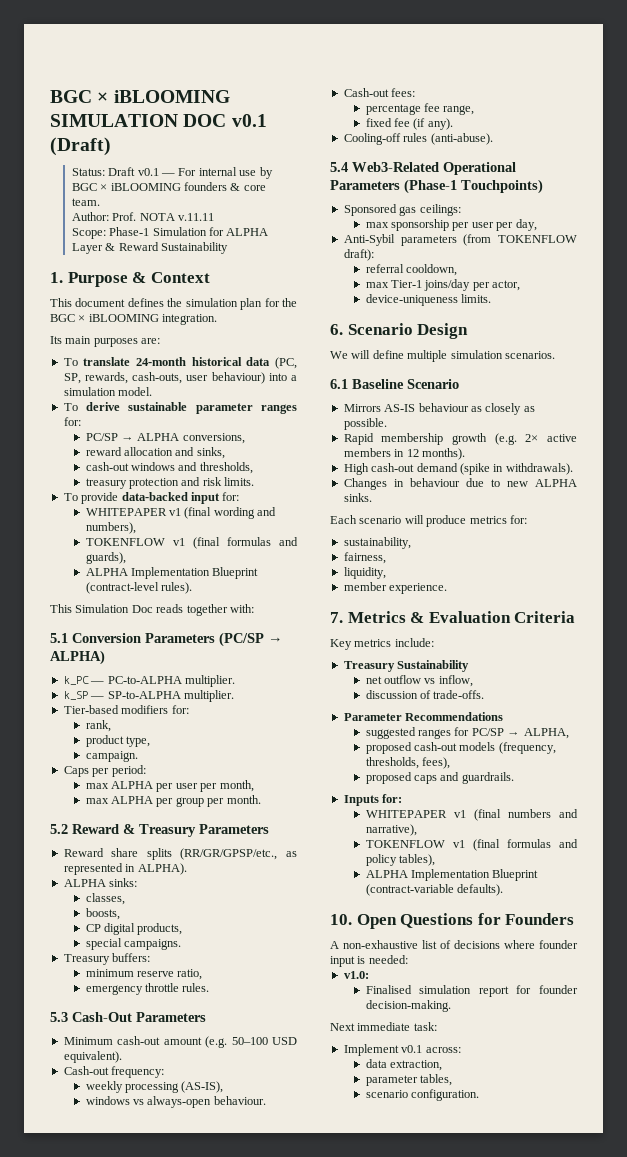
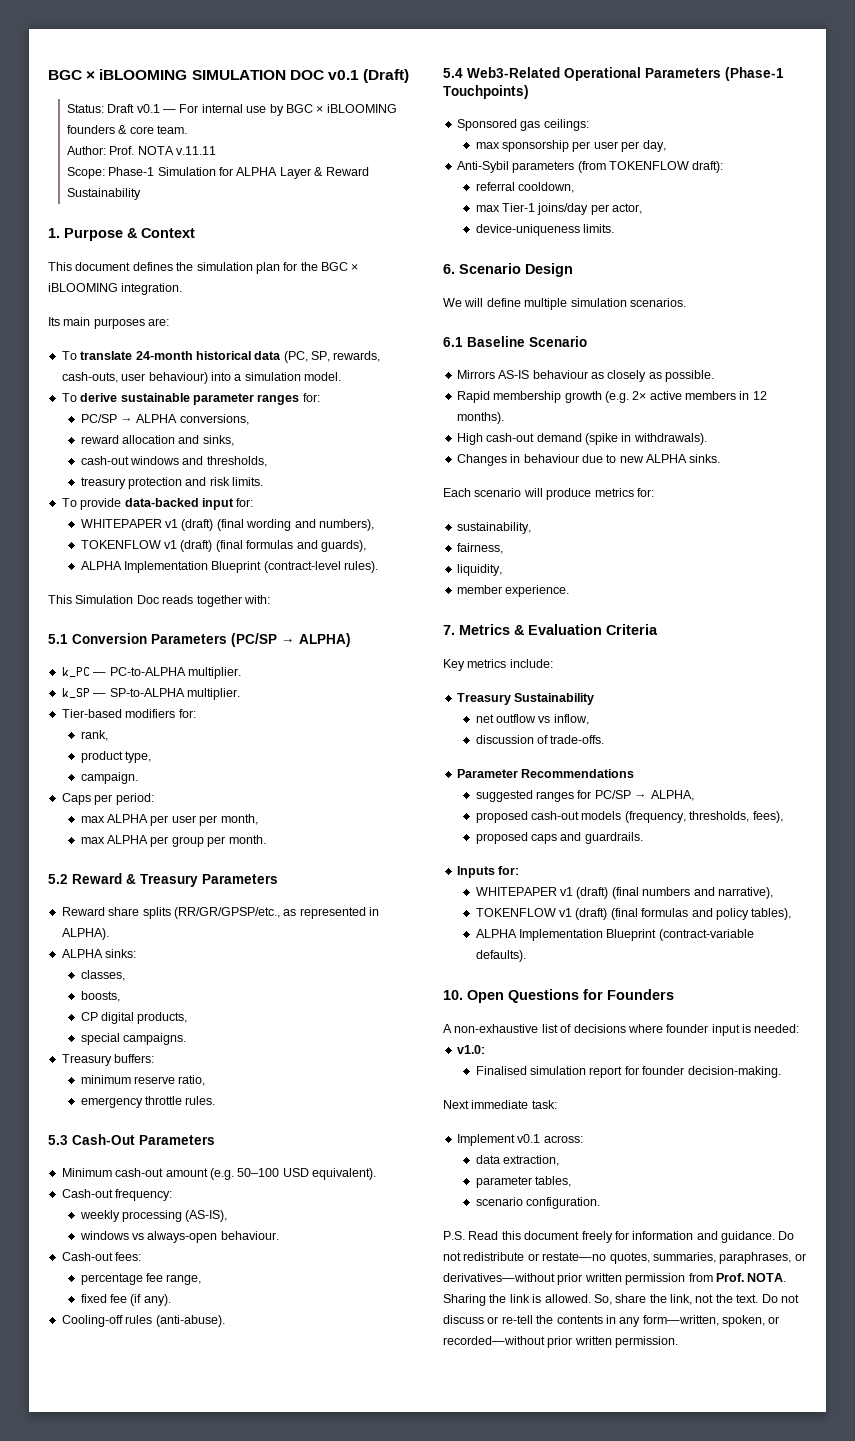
- WHITEPAPER v1 (final wording and numbers),
+ WHITEPAPER v1 (draft) (final wording and numbers),
- TOKENFLOW v1 (final formulas and guards),
+ TOKENFLOW v1 (draft) (final formulas and guards),
- WHITEPAPER v1 (final numbers and narrative),
+ WHITEPAPER v1 (draft) (final numbers and narrative),
- TOKENFLOW v1 (final formulas and policy tables),
+ TOKENFLOW v1 (draft) (final formulas and policy tables),
+ P.S. Read this document freely for information and guidance. Do not redistribute or restate—no quotes, summaries, paraphrases, or derivatives—without prior written permission from Prof. NOTA. Sharing the link is allowed. So, share the link, not the text. Do not discuss or re-tell the contents in any form—written, spoken, or recorded—without prior written permission.

